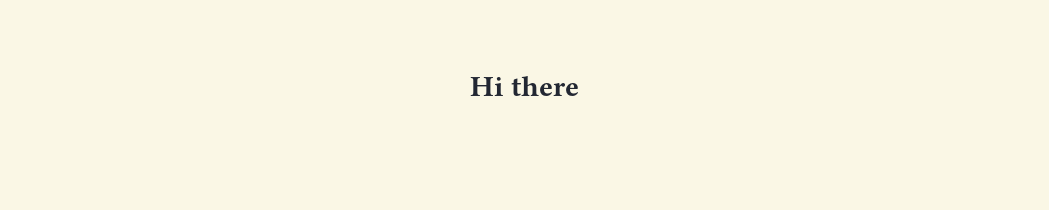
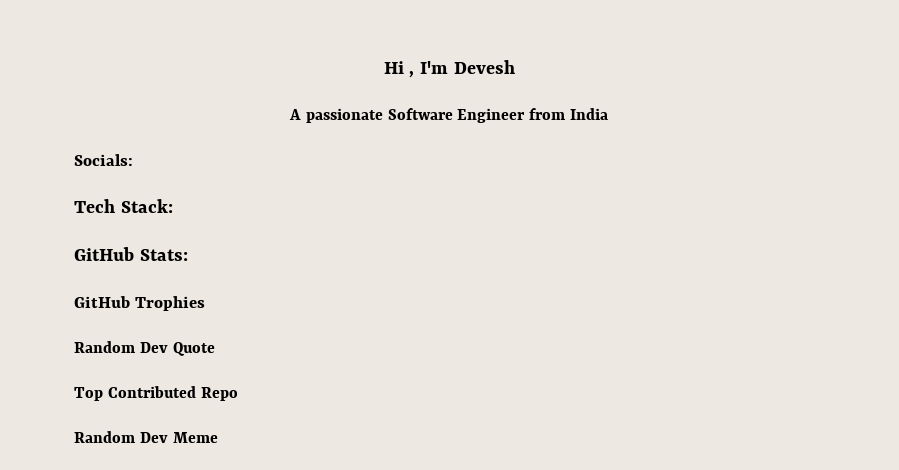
- Hi there
+ Hi , I'm Devesh
+ A passionate Software Engineer from India
+ Socials:
+ Tech Stack:
+ GitHub Stats:
+ GitHub Trophies
+ Random Dev Quote
+ Top Contributed Repo
+ Random Dev Meme

